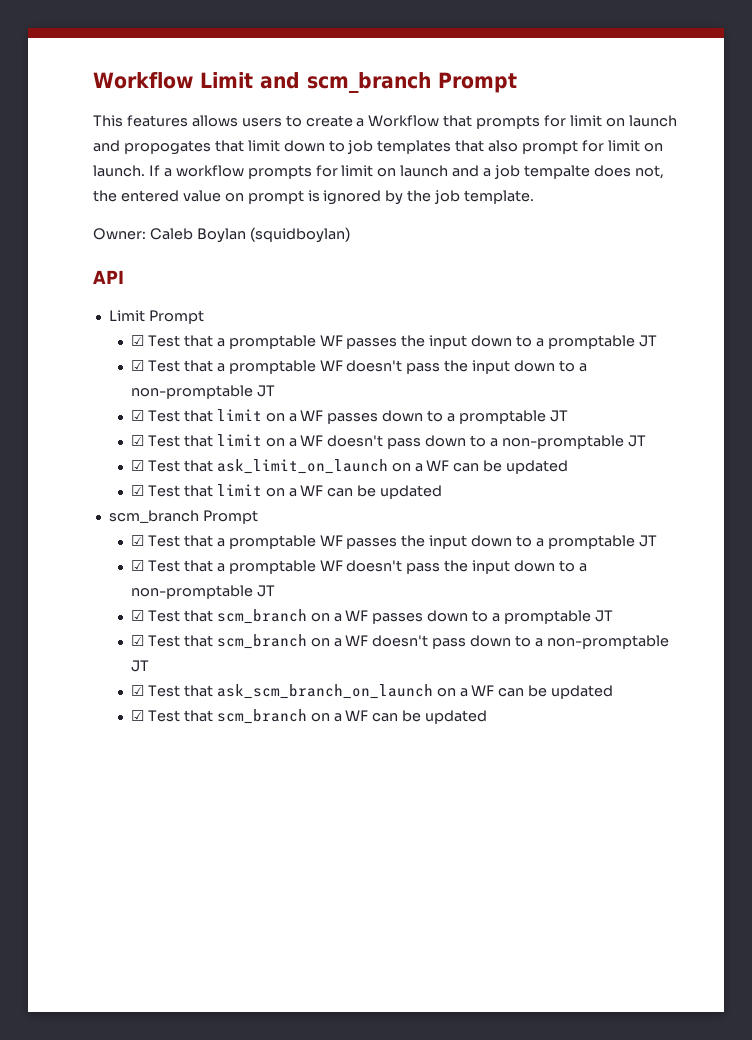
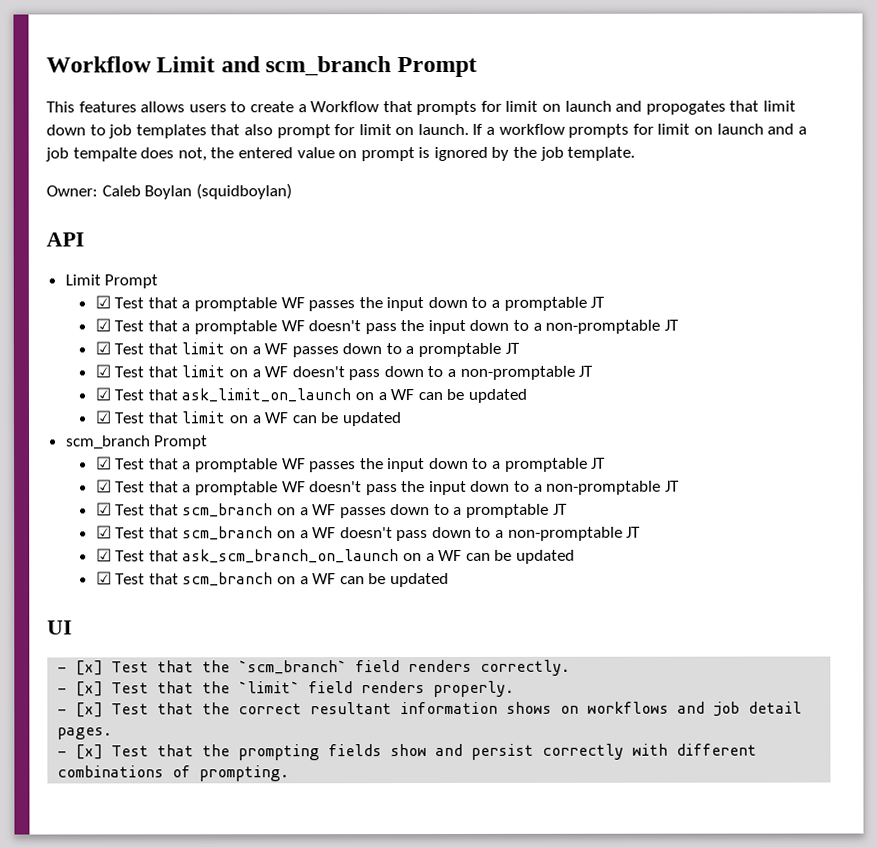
+ UI
+ - [x] Test that the `scm_branch` field renders correctly.
+ - [x] Test that the `limit` field renders properly.
+ - [x] Test that the correct resultant information shows on workflows and job detail pages.
+ - [x] Test that the prompting fields show and persist correctly with different combinations of prompting.

